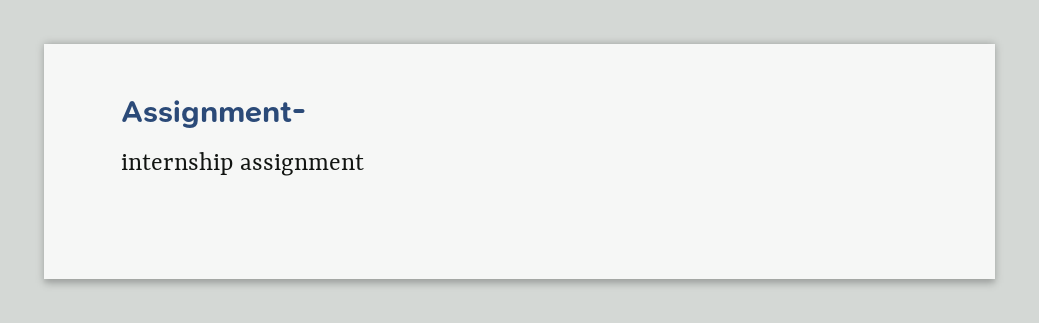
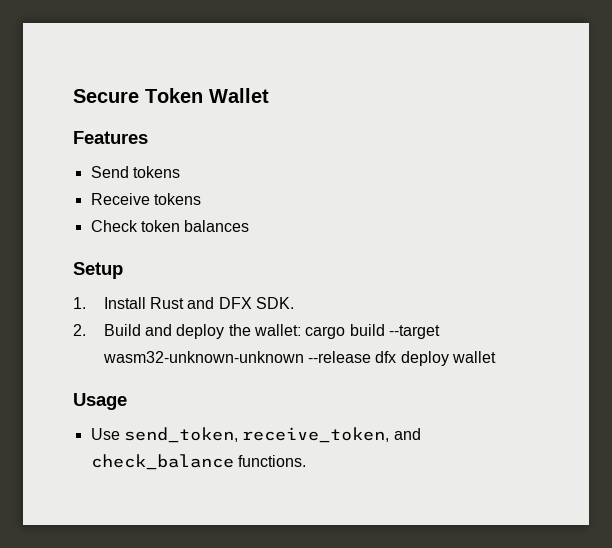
- Assignment-
- internship assignment
+ Secure Token Wallet
+ Features
+ Send tokens
+ Receive tokens
+ Check token balances
+ Setup
+ 1. Install Rust and DFX SDK.
+ 2. Build and deploy the wallet: cargo build --target wasm32-unknown-unknown --release dfx deploy wallet
+ Usage
+ Use send_token, receive_token, and check_balance functions.

